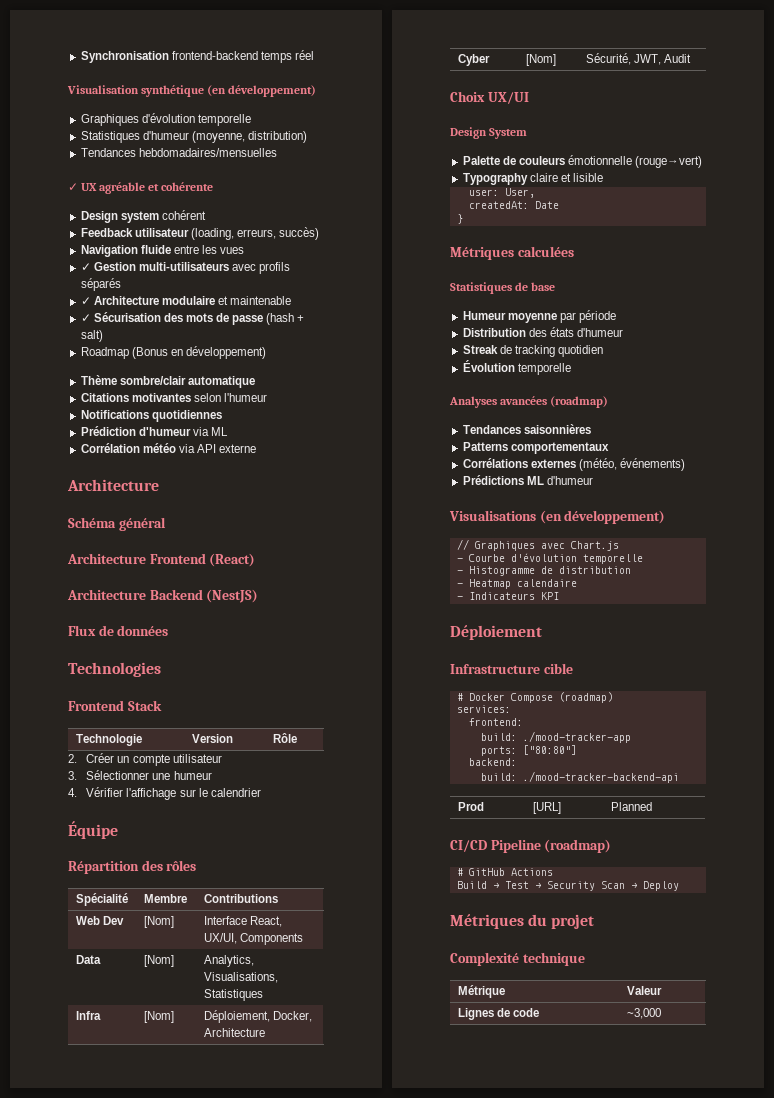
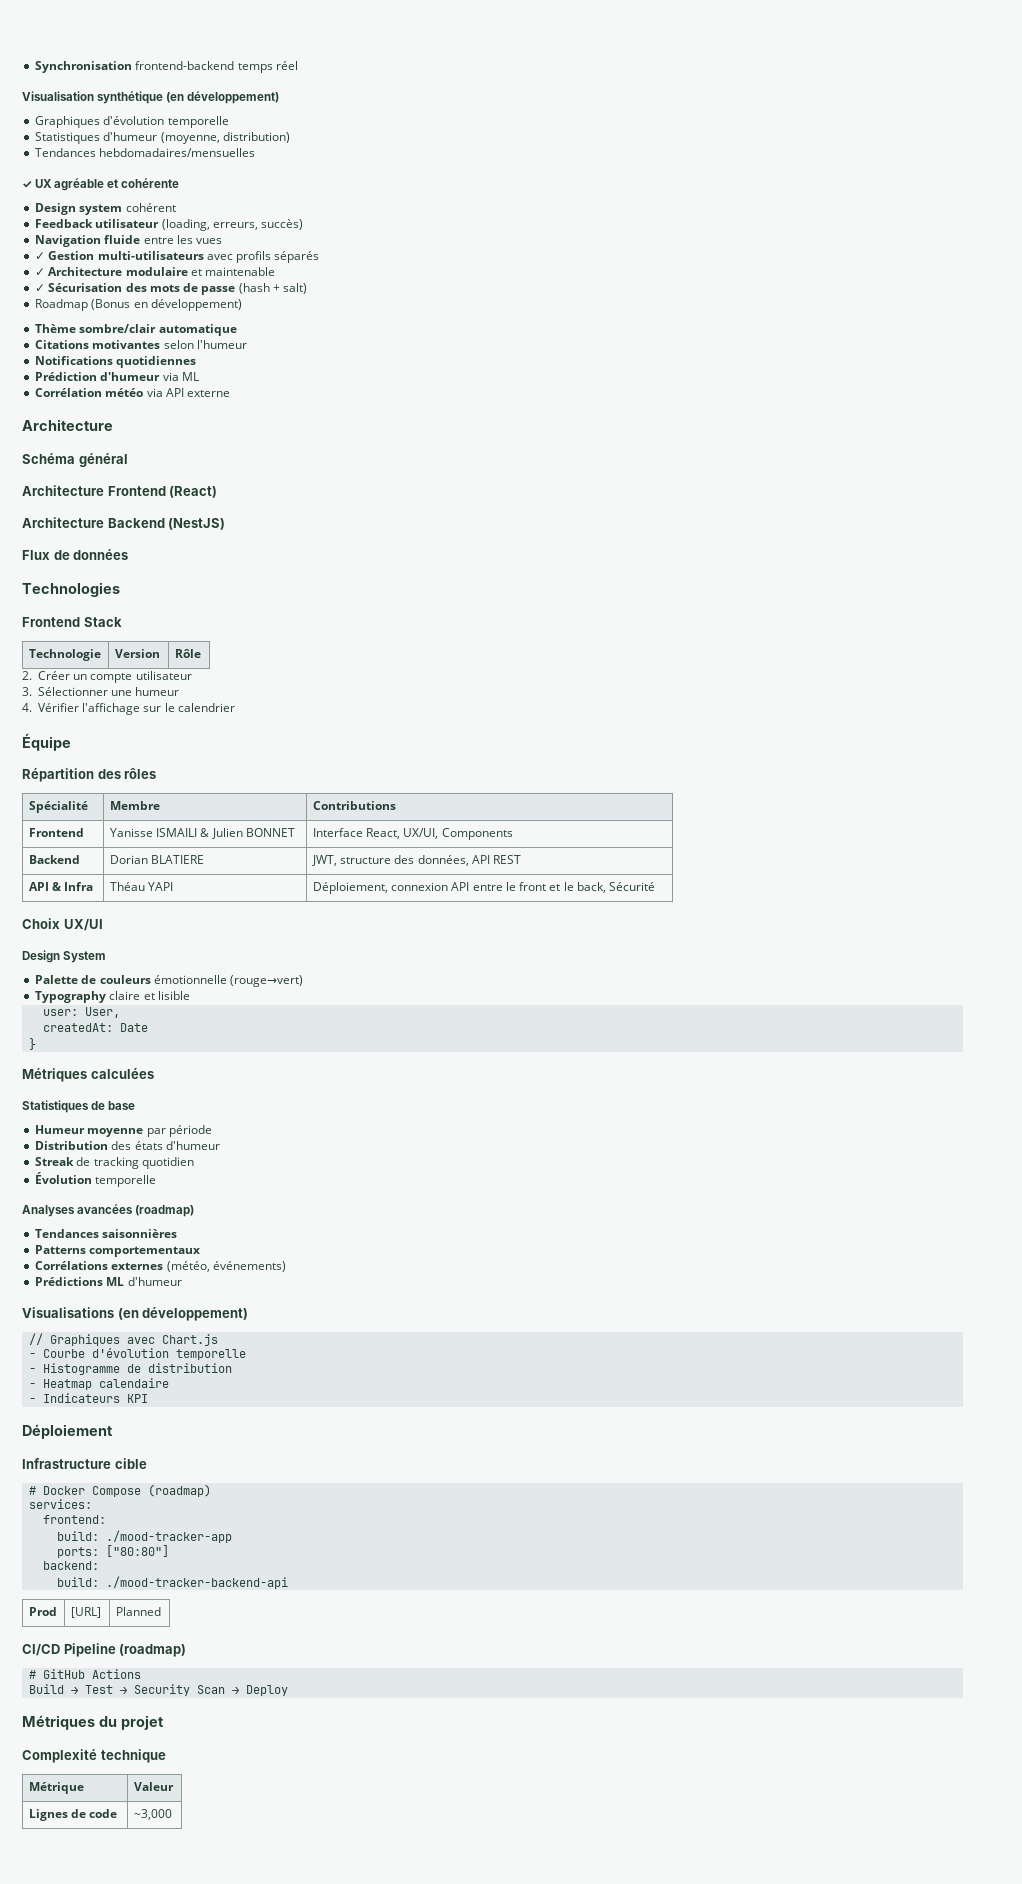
- Web Dev | [Nom] | Interface React, UX/UI, Components
- Data | [Nom] | Analytics, Visualisations, Statistiques
- Infra | [Nom] | Déploiement, Docker, Architecture
- Cyber | [Nom] | Sécurité, JWT, Audit
+ Frontend | Yanisse ISMAILI & Julien BONNET | Interface React, UX/UI, Components
+ Backend | Dorian BLATIERE | JWT, structure des données, API REST
+ API & Infra | Théau YAPI | Déploiement, connexion API entre le front et le back, Sécurité

